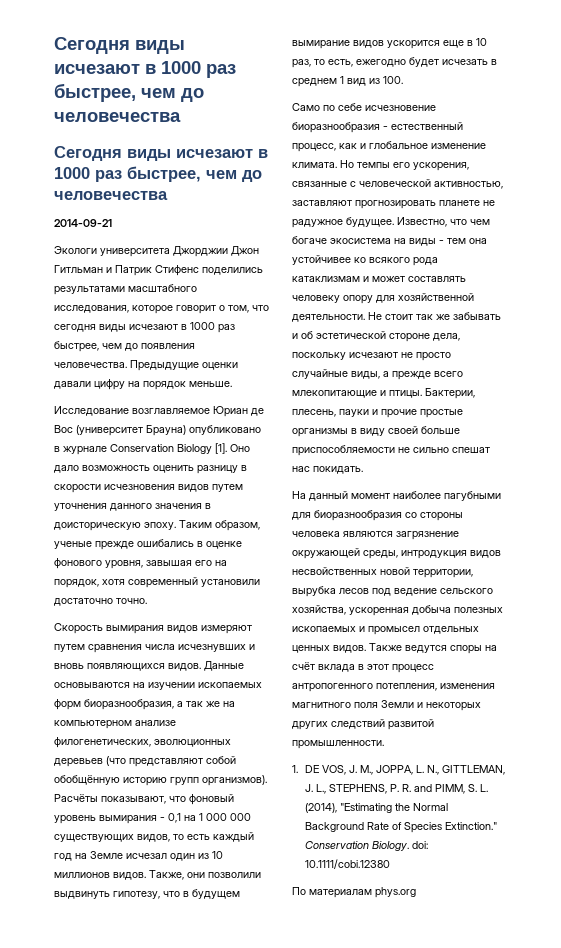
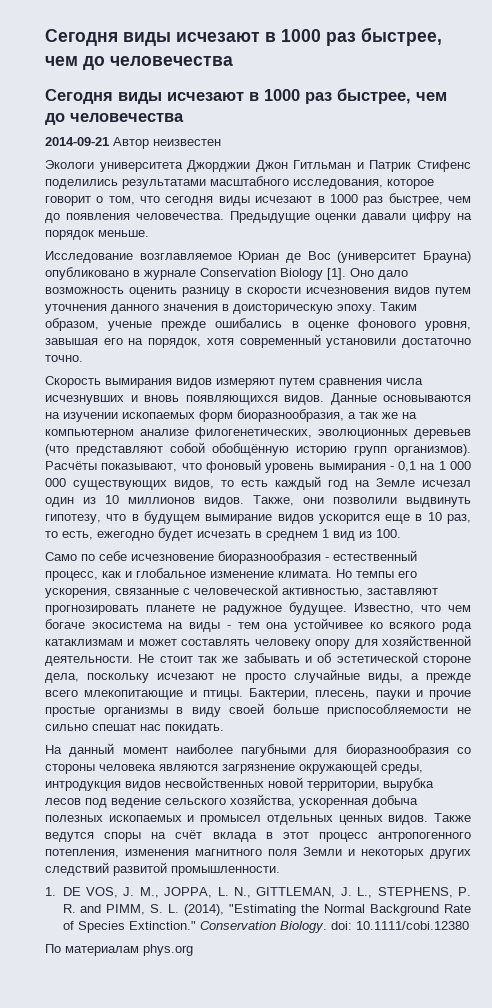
- 2014-09-21
+ 2014-09-21 Автор неизвестен

